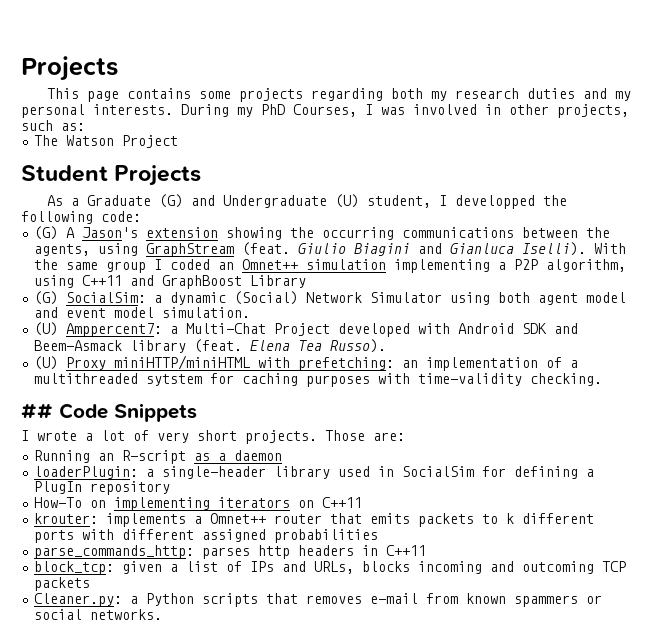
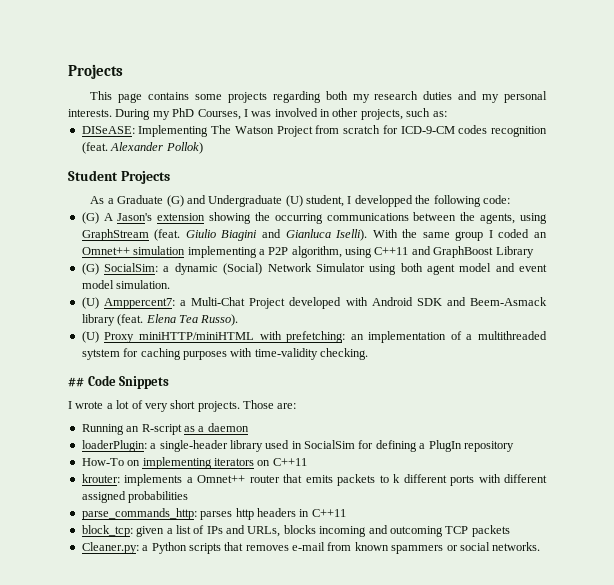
- The Watson Project
+ DISeASE: Implementing The Watson Project from scratch for ICD-9-CM codes recognition (feat. Alexander Pollok)

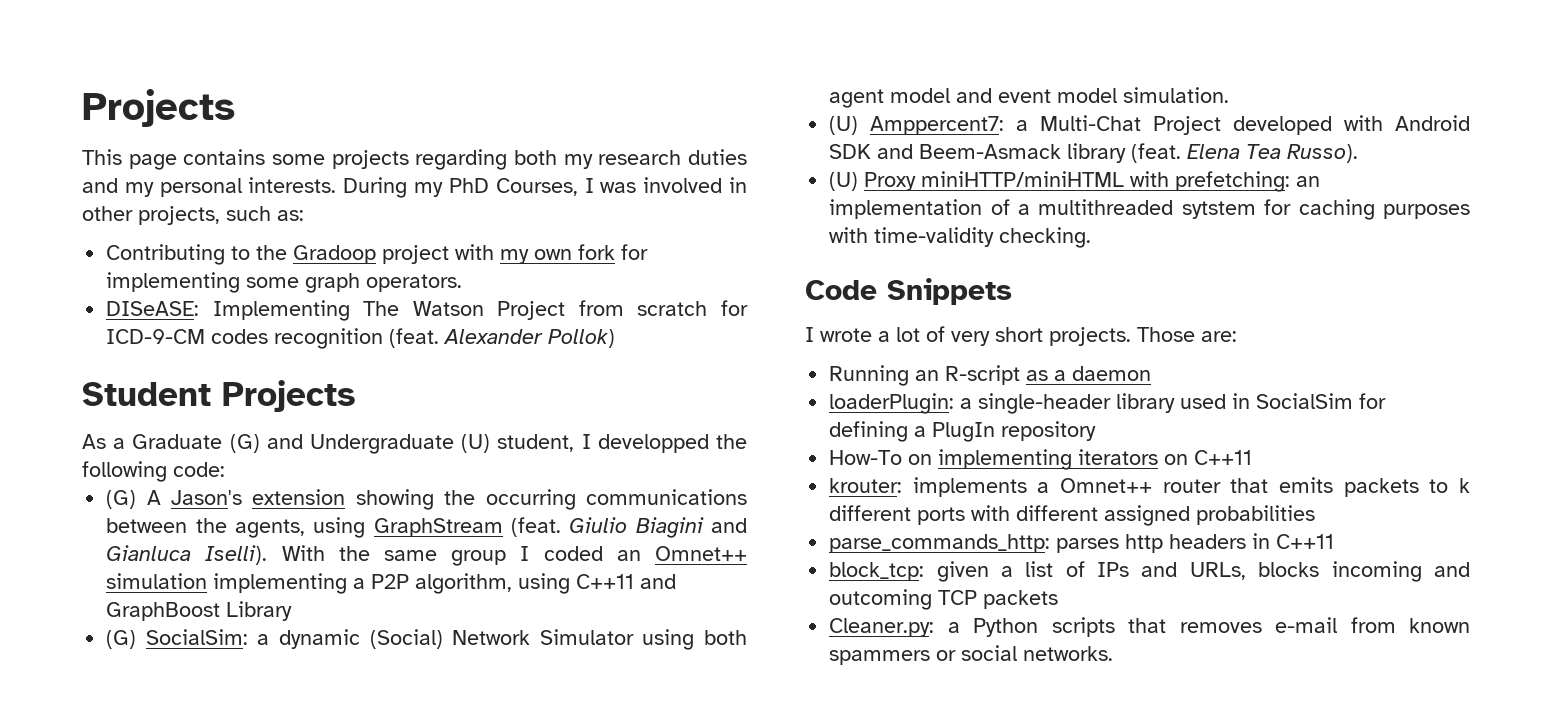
+ Contributing to the Gradoop project with my own fork for implementing some graph operators.
- ## Code Snippets
+ Code Snippets

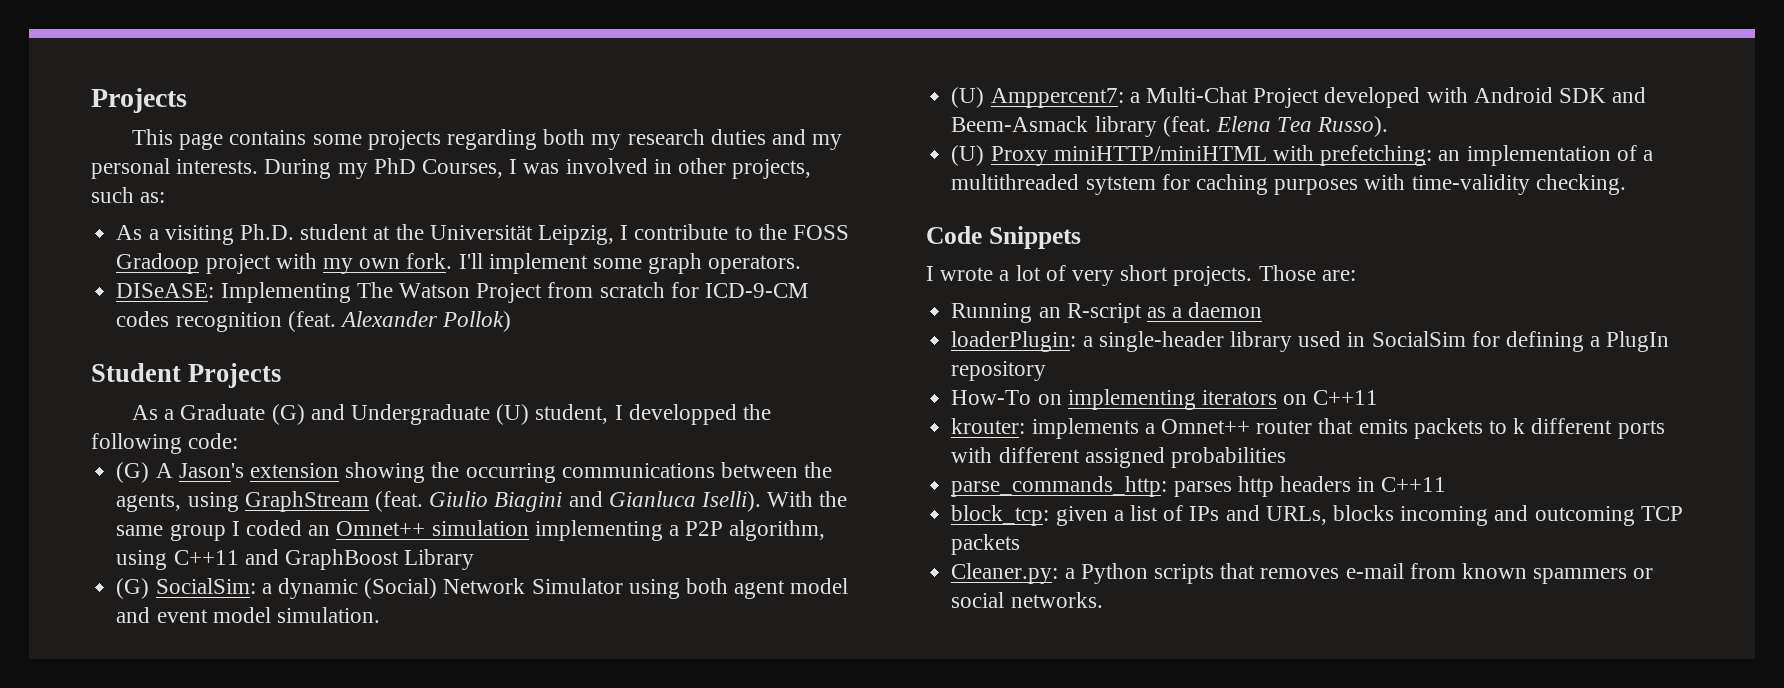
- Contributing to the Gradoop project with my own fork for implementing some graph operators.
+ As a visiting Ph.D. student at the Universität Leipzig, I contribute to the FOSS Gradoop project with my own fork. I'll implement some graph operators.

